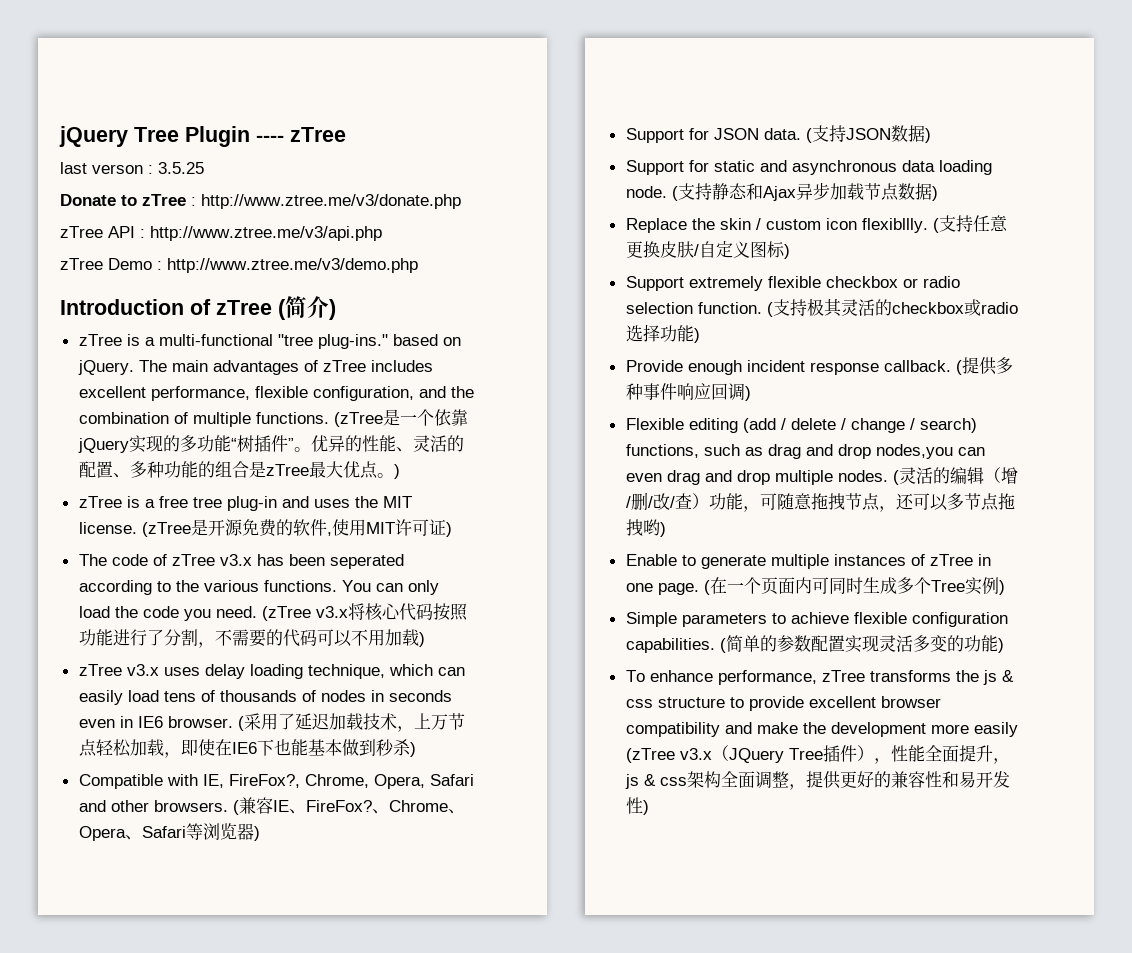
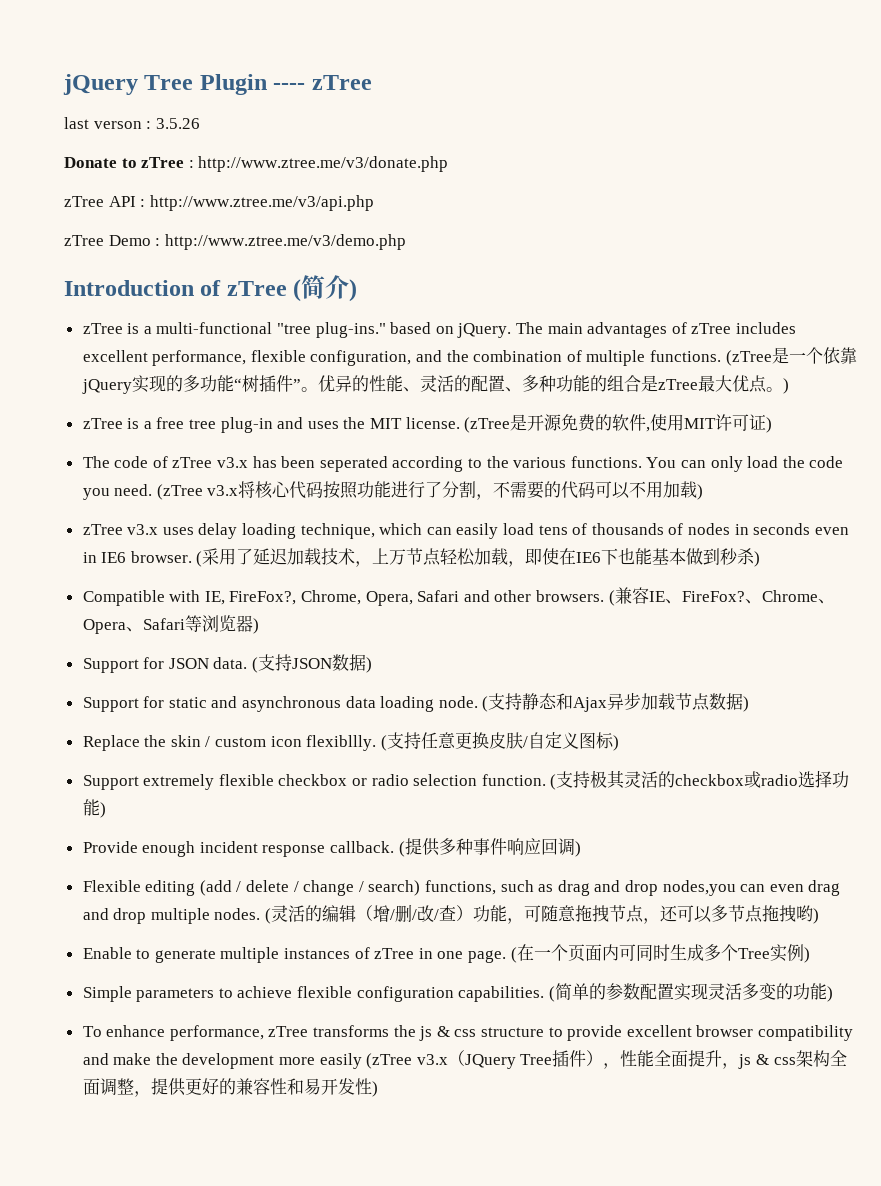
- last verson : 3.5.25
+ last verson : 3.5.26

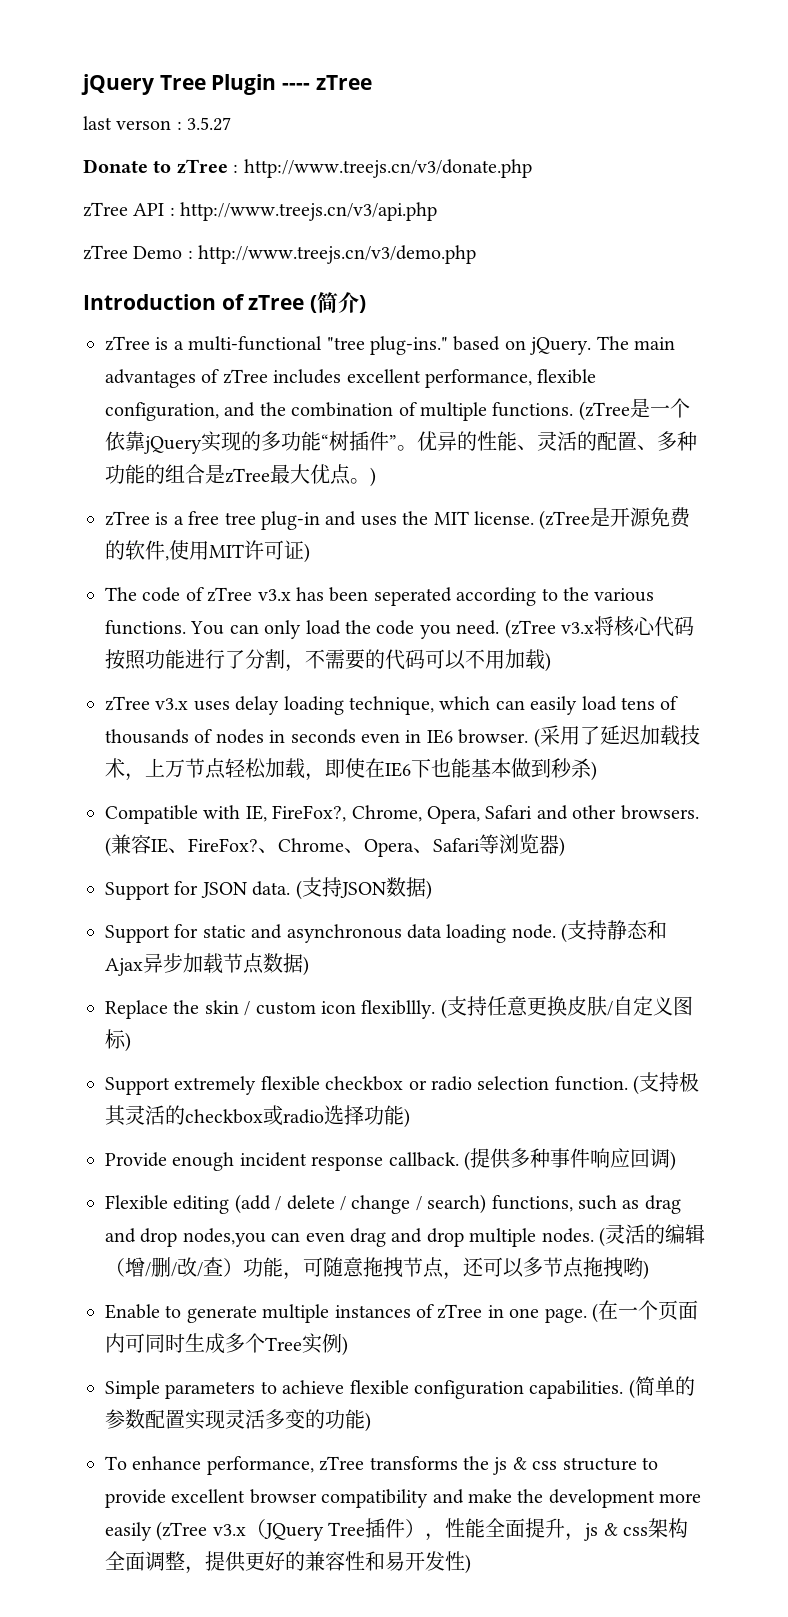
- last verson : 3.5.26
+ last verson : 3.5.27
- Donate to zTree : http://www.ztree.me/v3/donate.php
+ Donate to zTree : http://www.treejs.cn/v3/donate.php
- zTree API : http://www.ztree.me/v3/api.php
+ zTree API : http://www.treejs.cn/v3/api.php
- zTree Demo : http://www.ztree.me/v3/demo.php
+ zTree Demo : http://www.treejs.cn/v3/demo.php

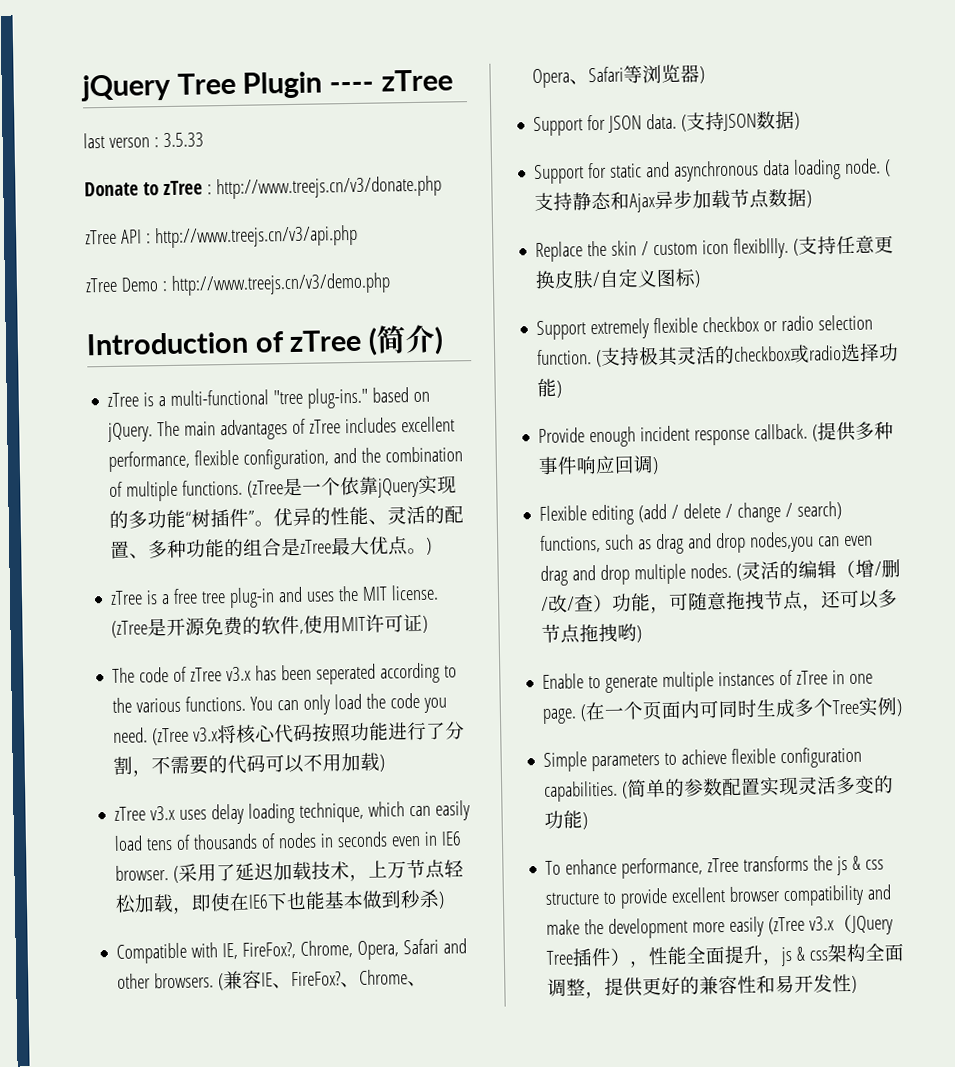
- last verson : 3.5.27
+ last verson : 3.5.33

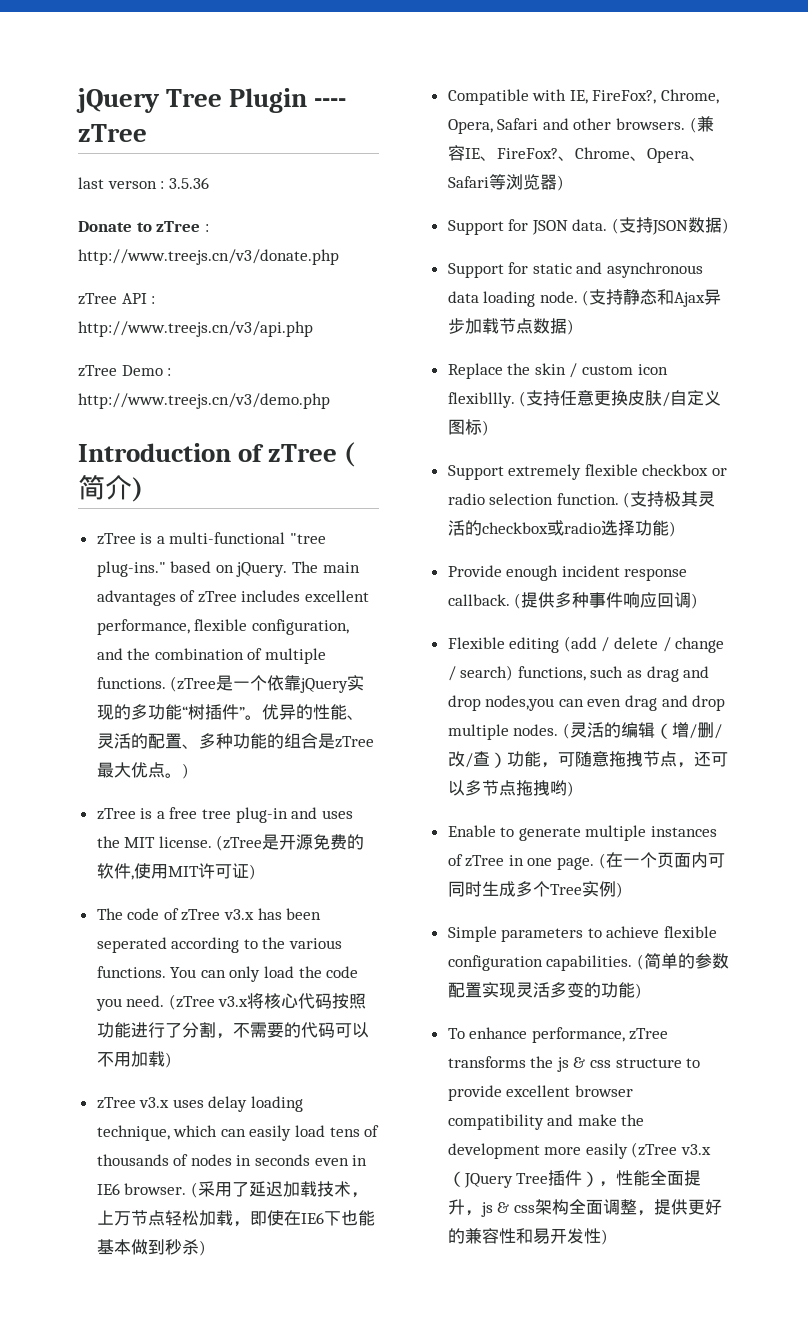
- last verson : 3.5.33
+ last verson : 3.5.36

